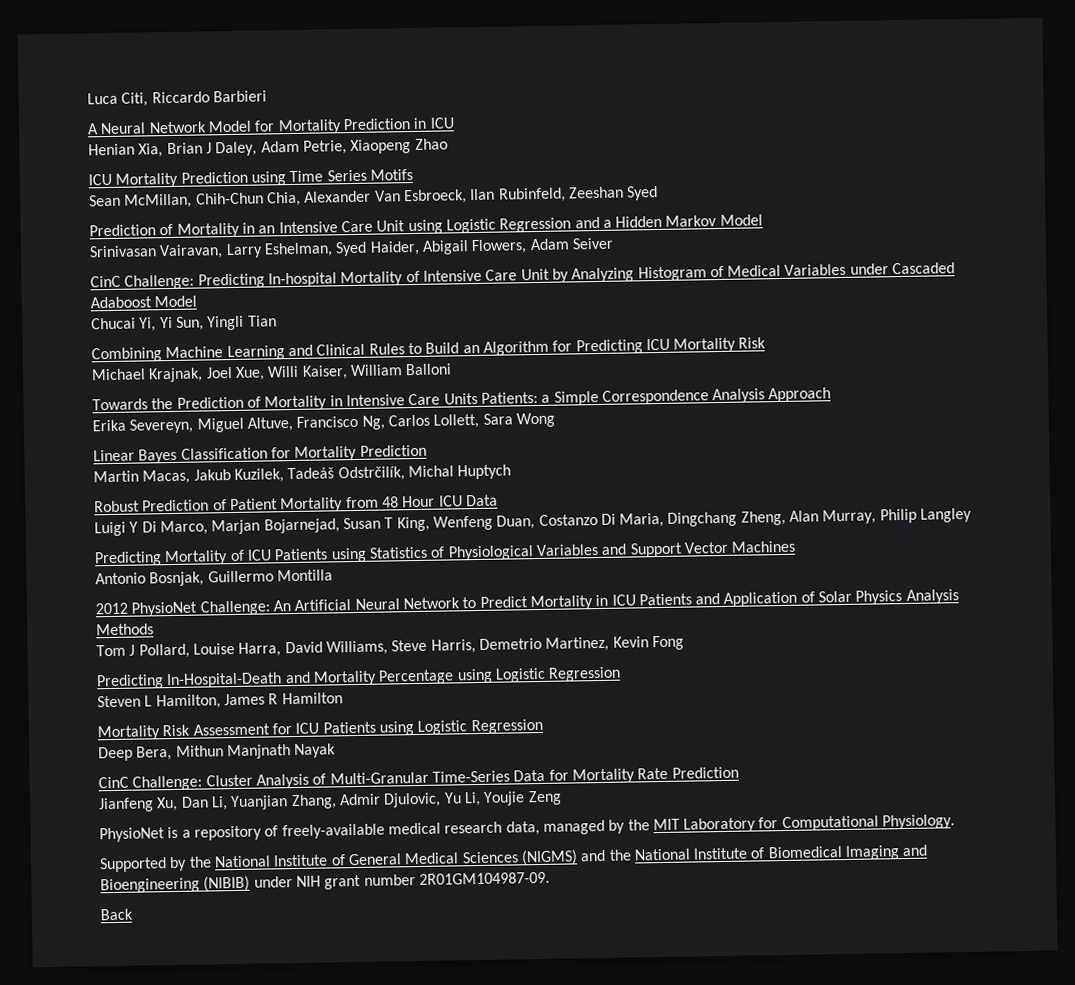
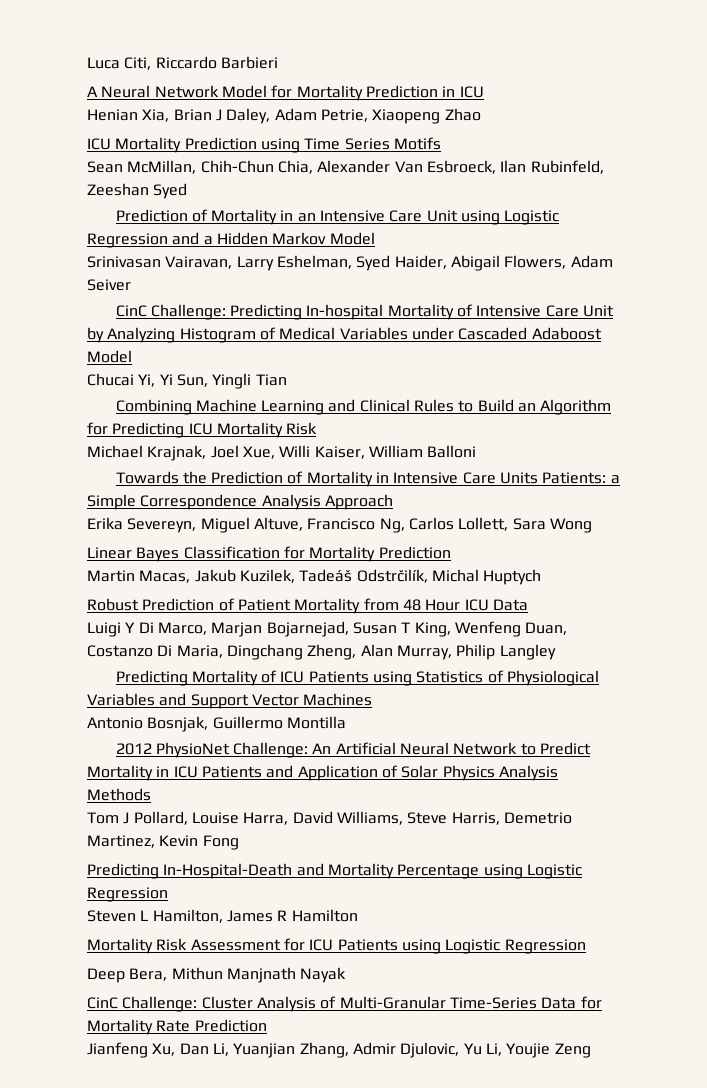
- PhysioNet is a repository of freely-available medical research data, managed by the MIT Laboratory for Computational Physiology.
- Supported by the National Institute of General Medical Sciences (NIGMS) and the National Institute of Biomedical Imaging and Bioengineering (NIBIB) under NIH grant number 2R01GM104987-09.
- Back

